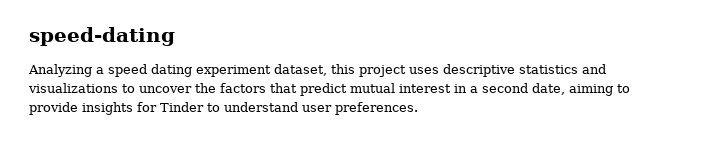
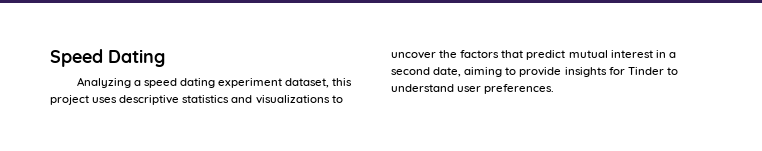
- speed-dating
+ Speed Dating

